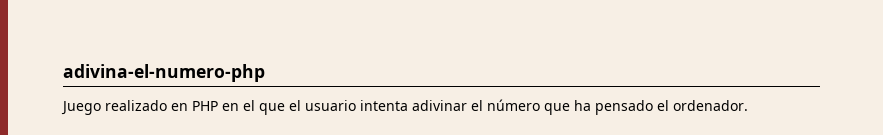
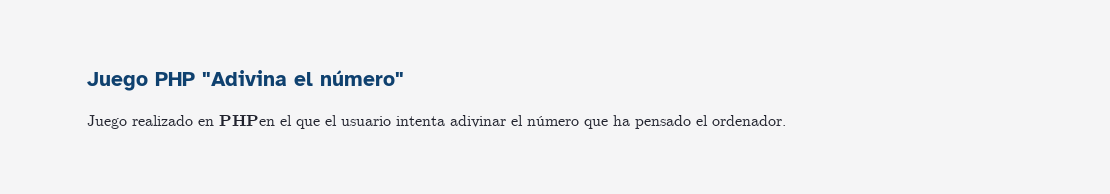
- adivina-el-numero-php
+ Juego PHP "Adivina el número"
- Juego realizado en PHP en el que el usuario intenta adivinar el número que ha pensado el ordenador.
+ Juego realizado en PHPen el que el usuario intenta adivinar el número que ha pensado el ordenador.

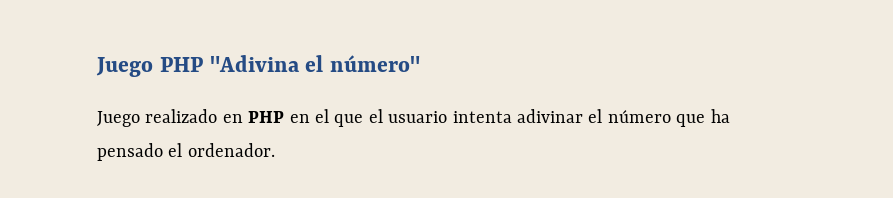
- Juego realizado en PHPen el que el usuario intenta adivinar el número que ha pensado el ordenador.
+ Juego realizado en PHP en el que el usuario intenta adivinar el número que ha pensado el ordenador.

